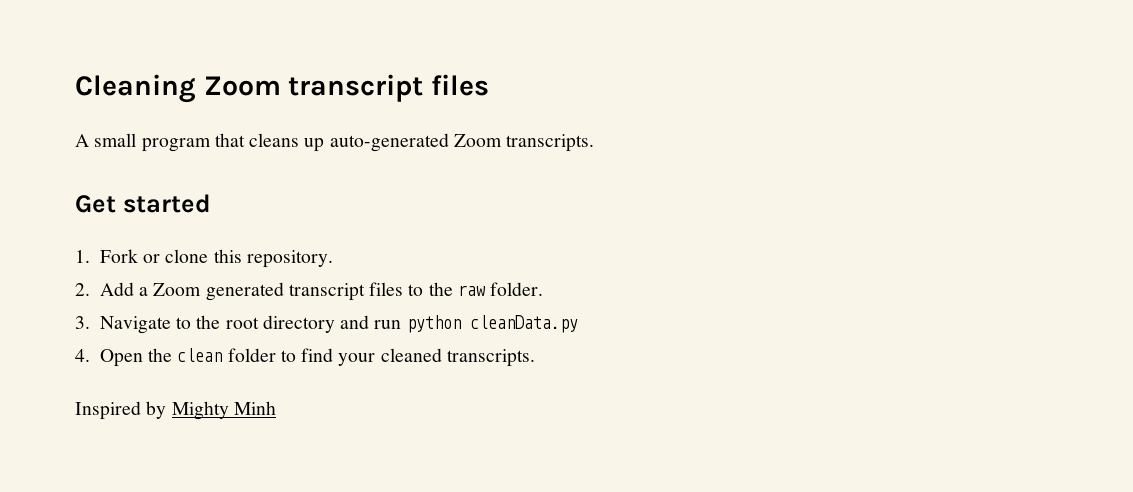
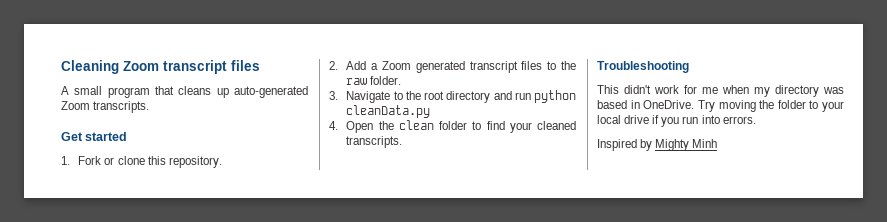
+ Troubleshooting
+ This didn't work for me when my directory was based in OneDrive. Try moving the folder to your local drive if you run into errors.

